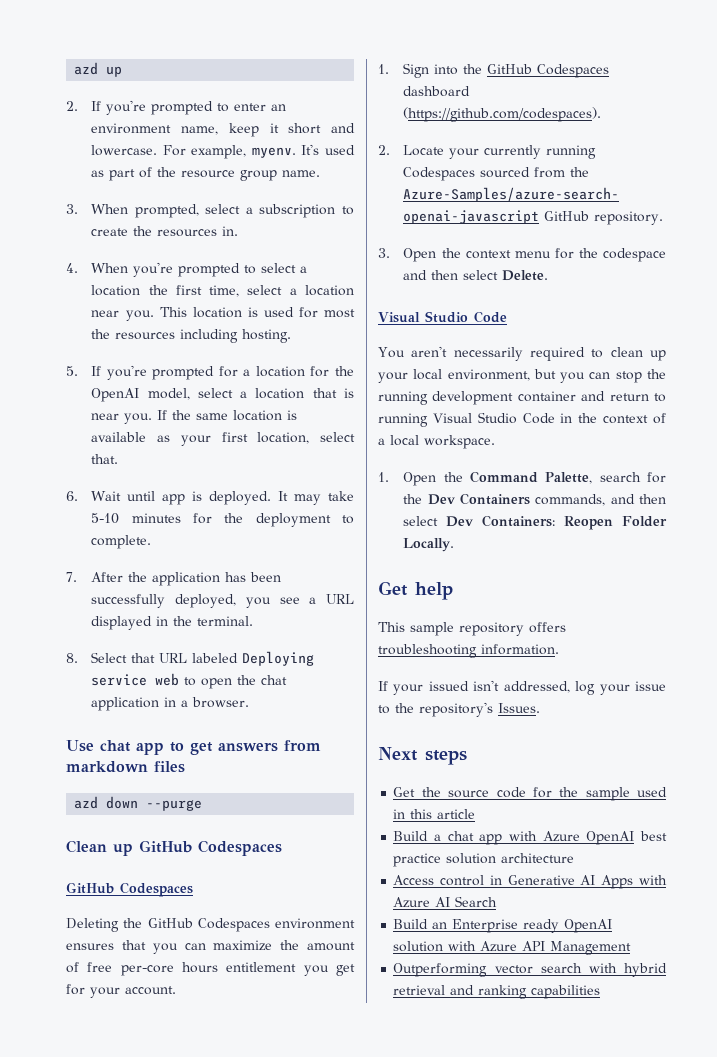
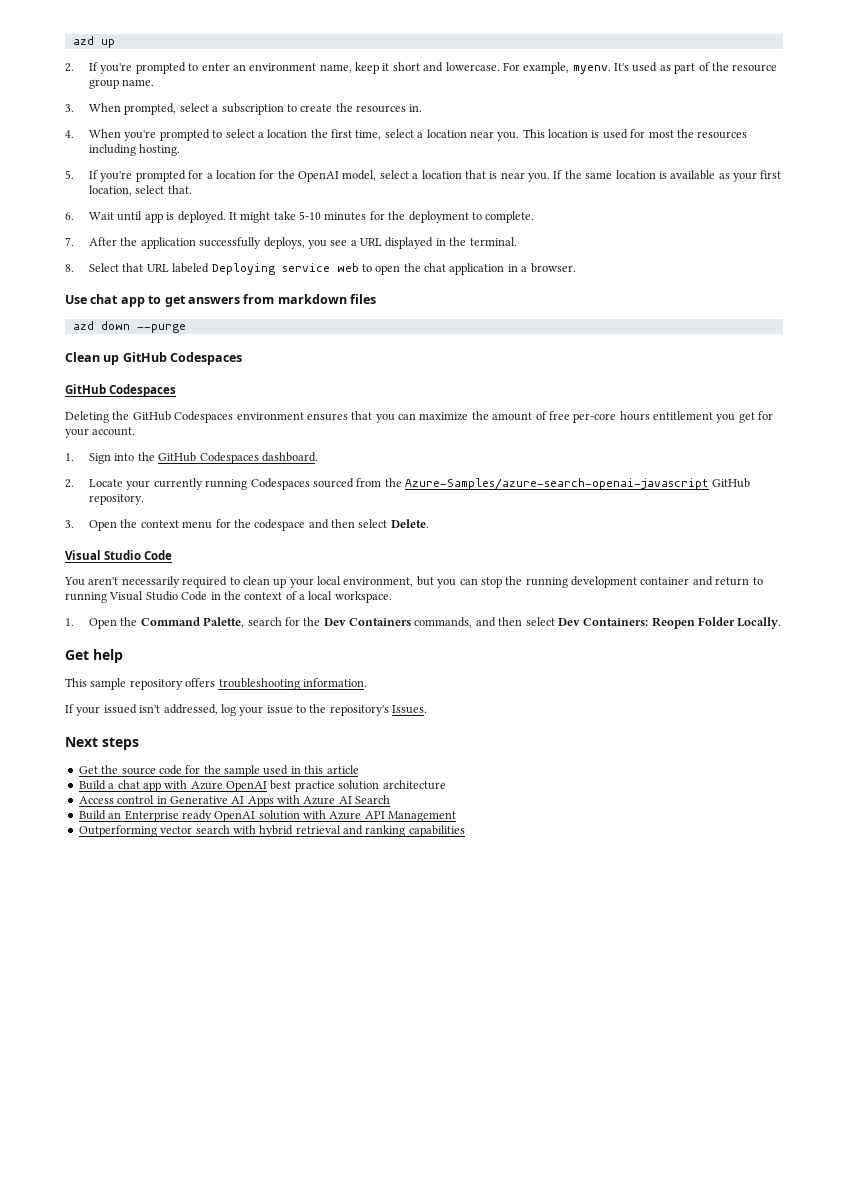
- It may take 5-10 minutes for the deployment to complete.
+ It might take 5-10 minutes for the deployment to complete.
- 7. After the application has been successfully deployed, you see a URL displayed in the terminal.
+ 7. After the application successfully deploys, you see a URL displayed in the terminal.
- 1. Sign into the GitHub Codespaces dashboard (https://github.com/codespaces).
+ 1. Sign into the GitHub Codespaces dashboard.

